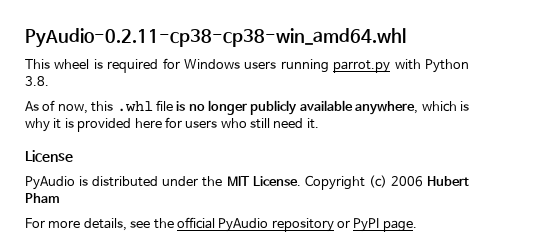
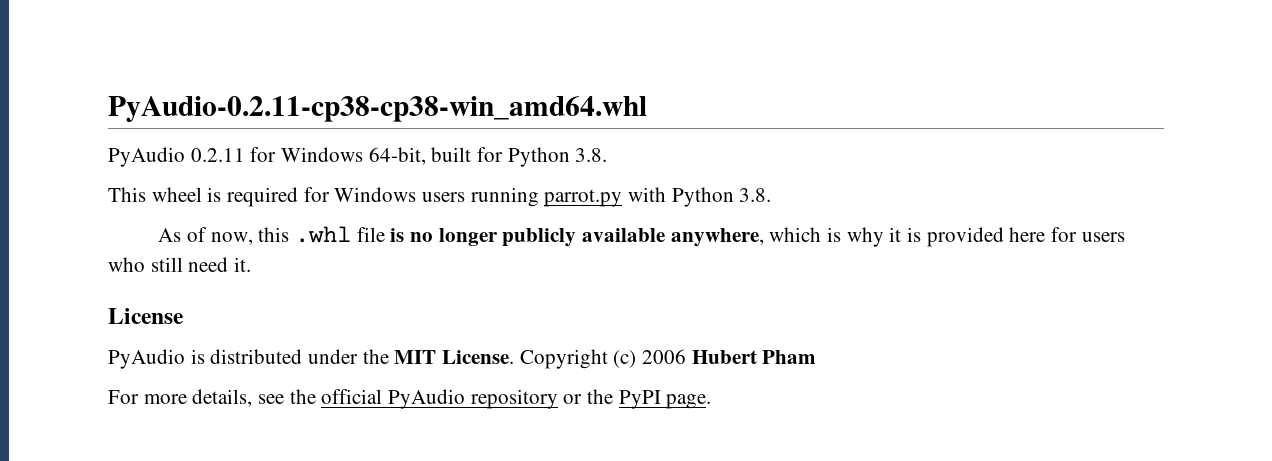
+ PyAudio 0.2.11 for Windows 64-bit, built for Python 3.8.
- For more details, see the official PyAudio repository or PyPI page.
+ For more details, see the official PyAudio repository or the PyPI page.

